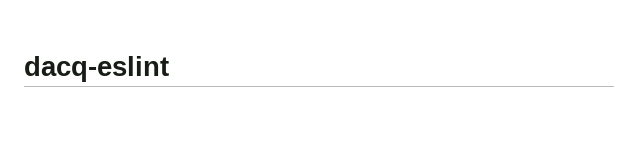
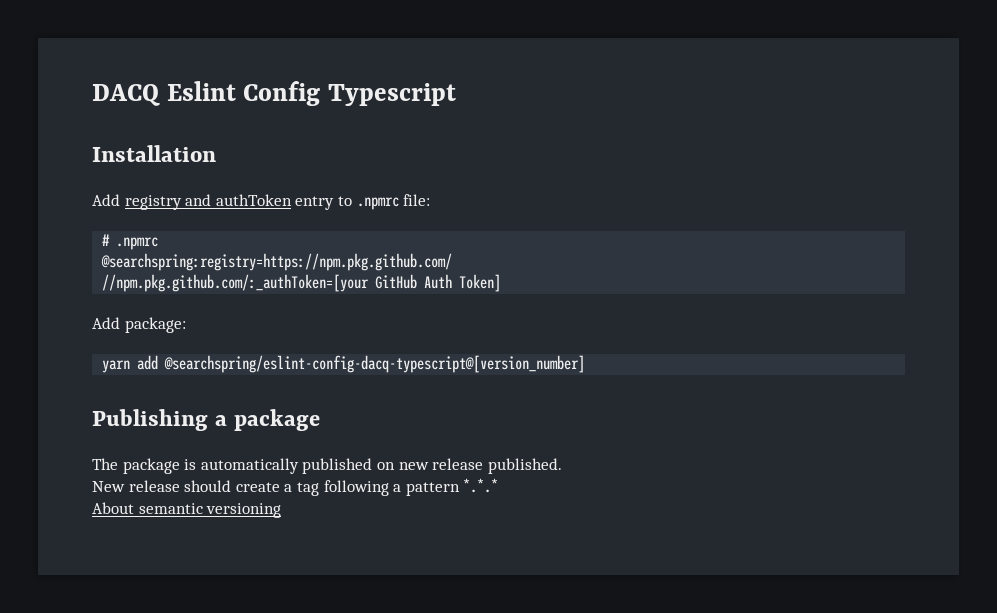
- dacq-eslint
+ DACQ Eslint Config Typescript
+ Installation
+ Add registry and authToken entry to .npmrc file:
+ # .npmrc
+ @searchspring:registry=https://npm.pkg.github.com/
+ //npm.pkg.github.com/:_authToken=[your GitHub Auth Token]
+ Add package:
+ yarn add @searchspring/eslint-config-dacq-typescript@[version_number]
+ Publishing a package
+ The package is automatically published on new release published.
+ New release should create a tag following a pattern *.*.*
+ About semantic versioning

